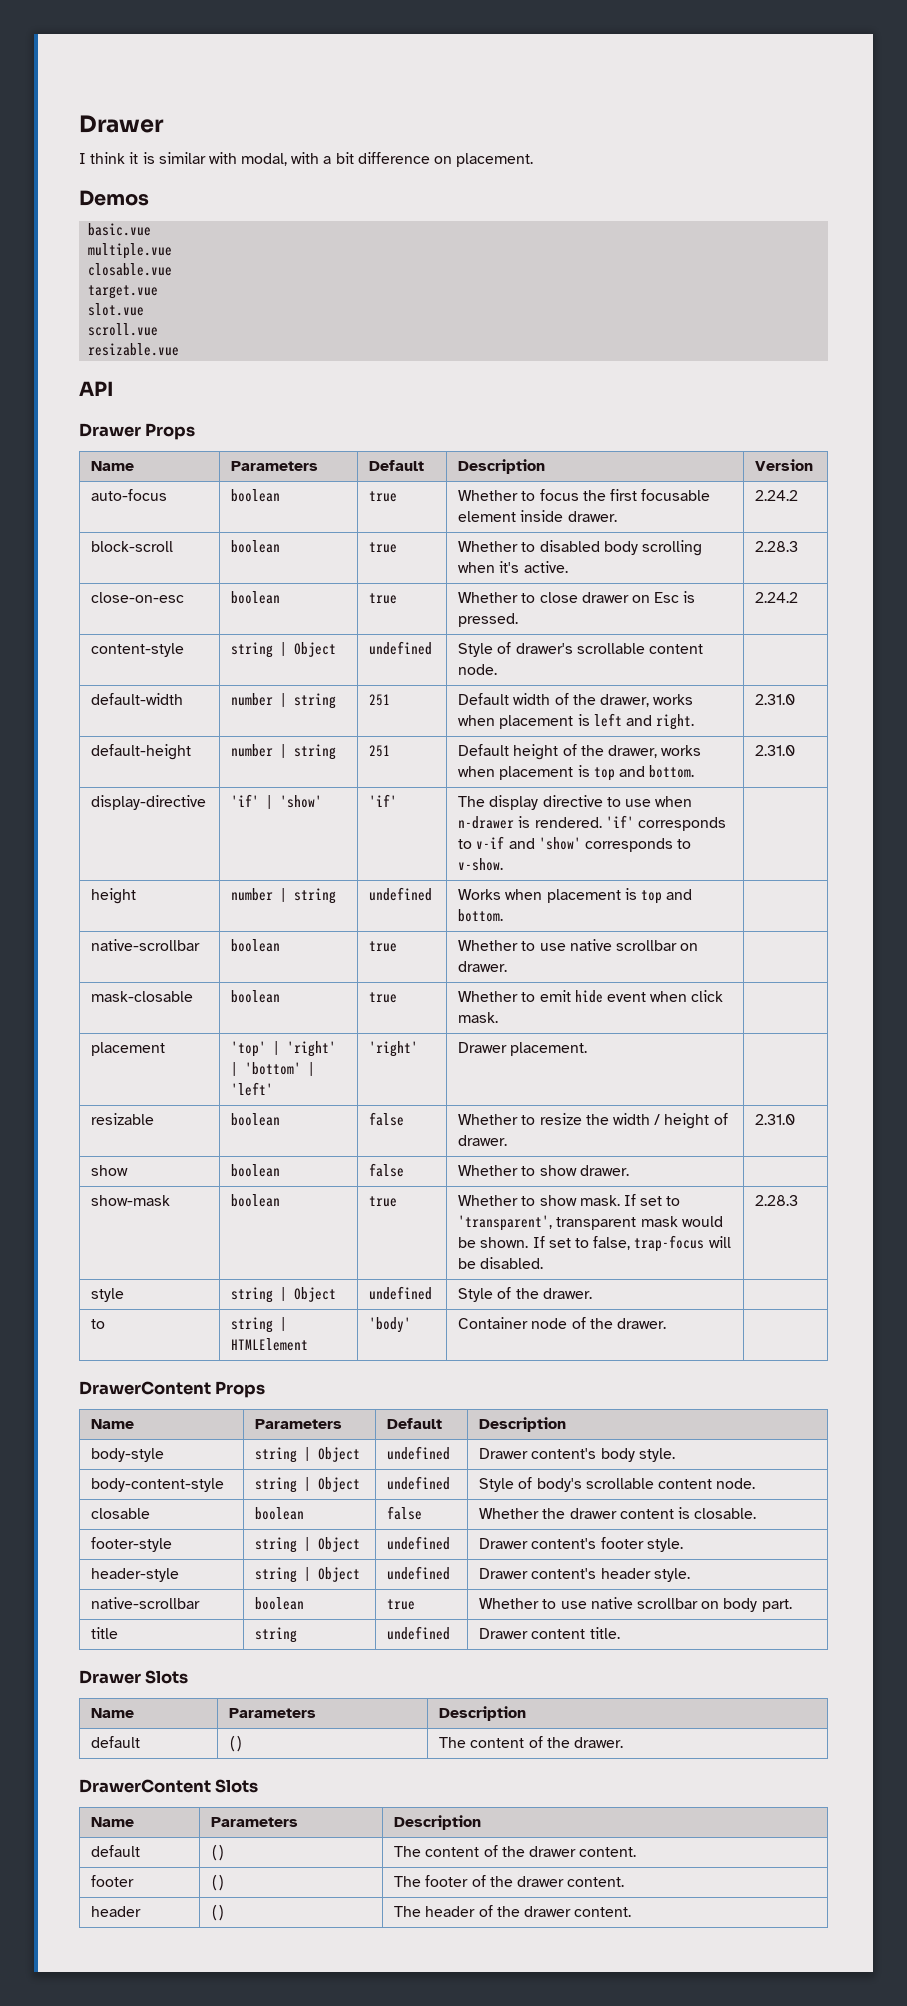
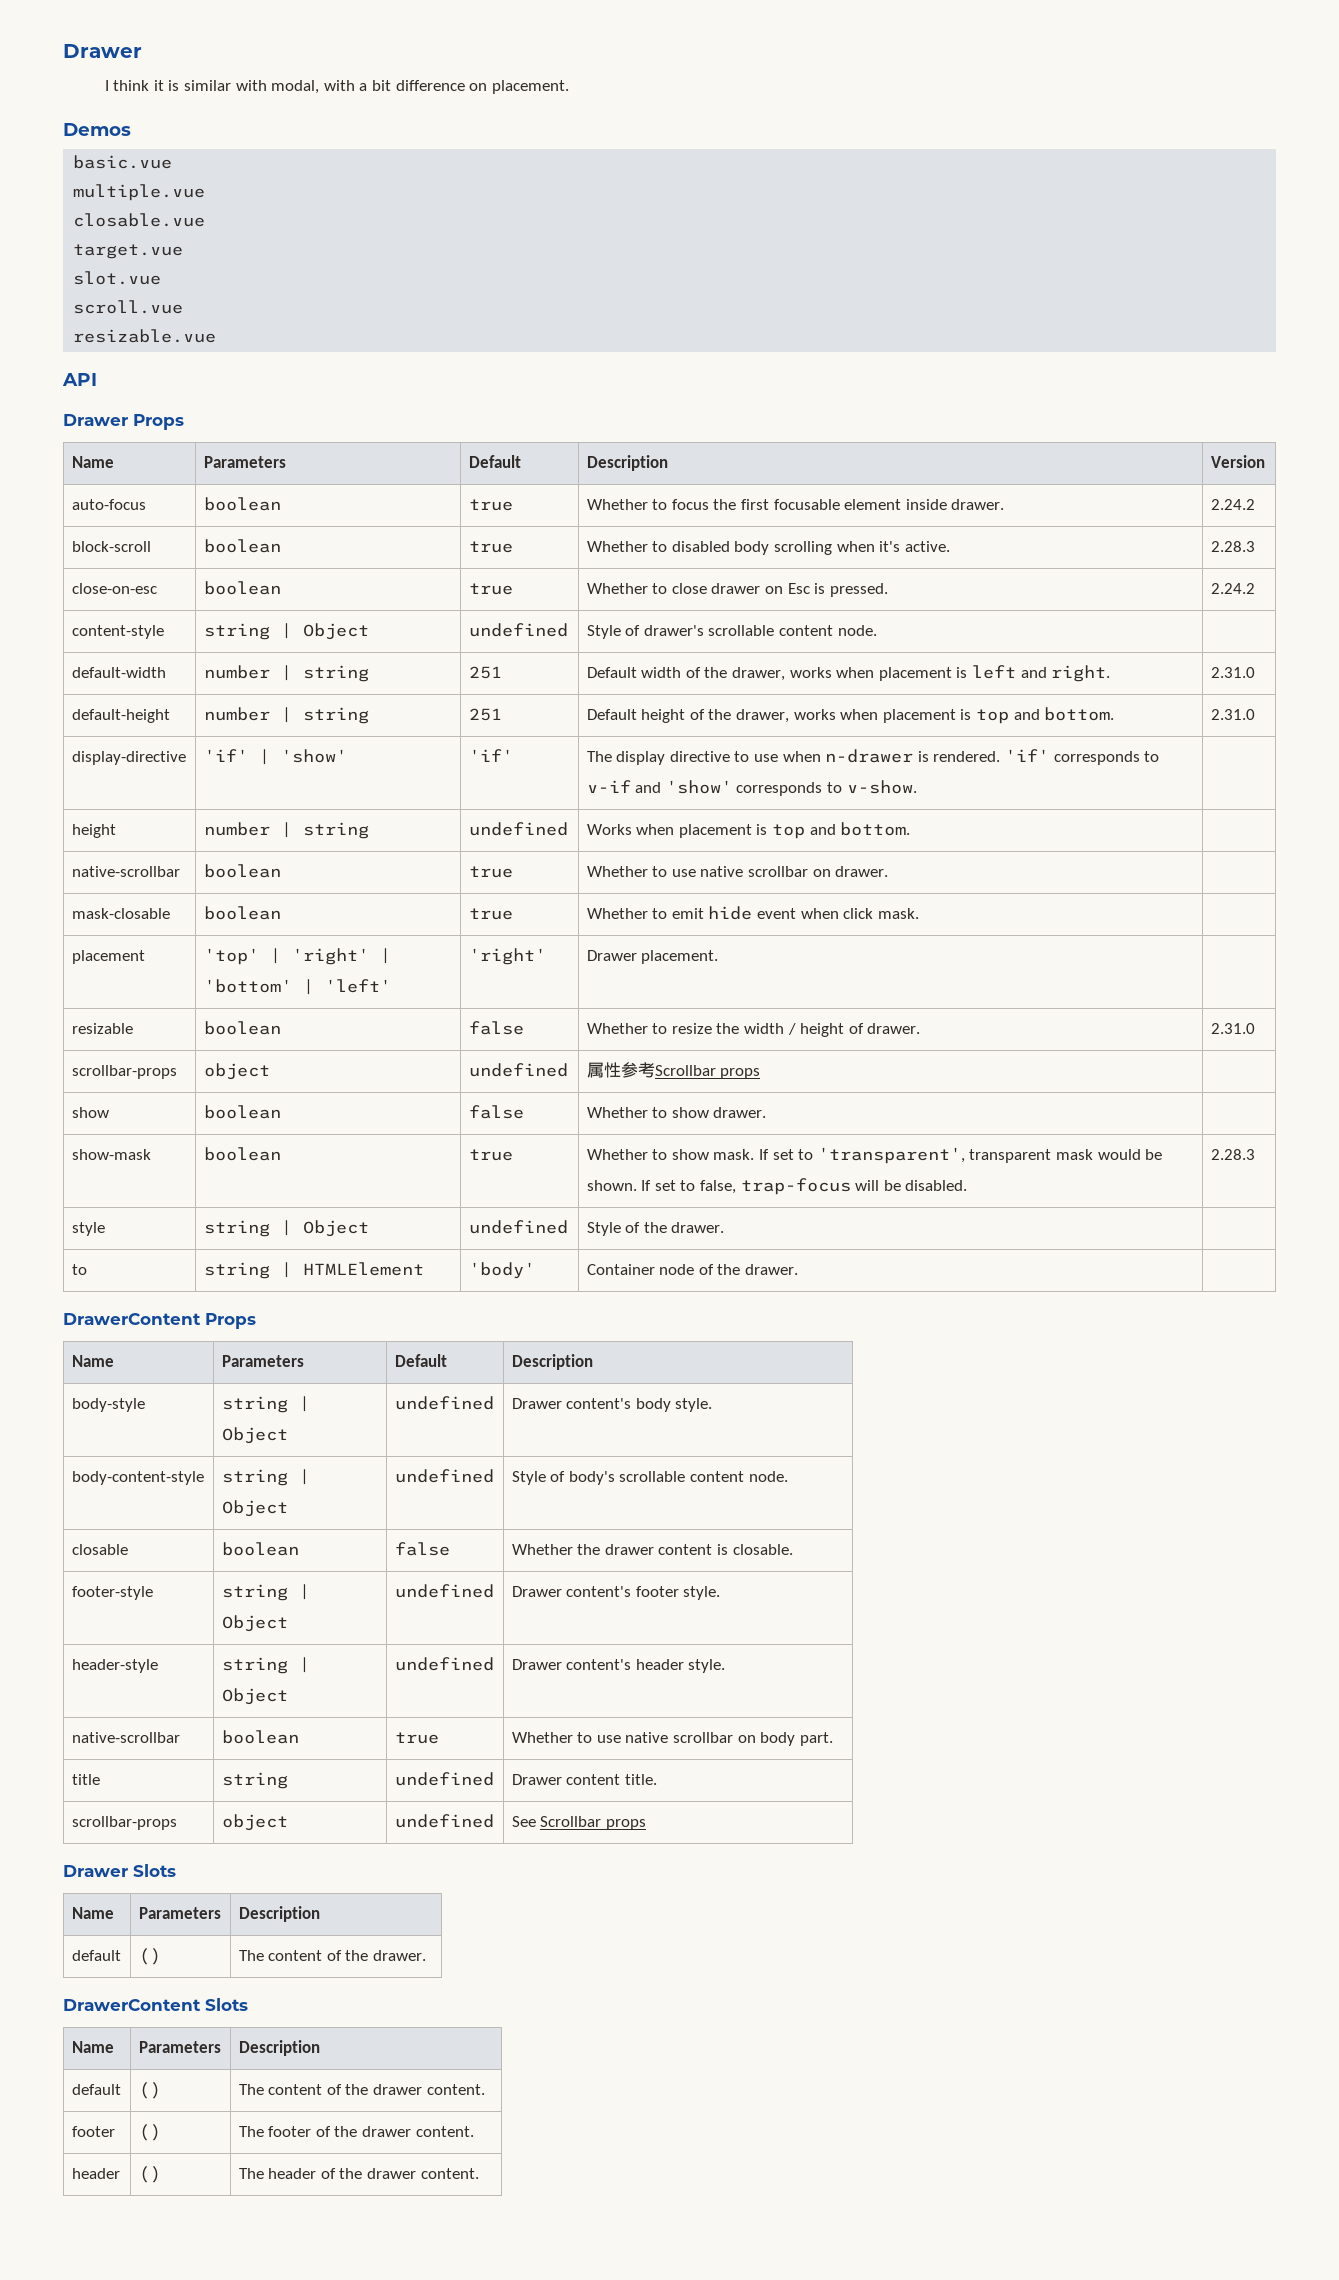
+ scrollbar-props | object | undefined | 属性参考Scrollbar props |
+ scrollbar-props | object | undefined | See Scrollbar props

